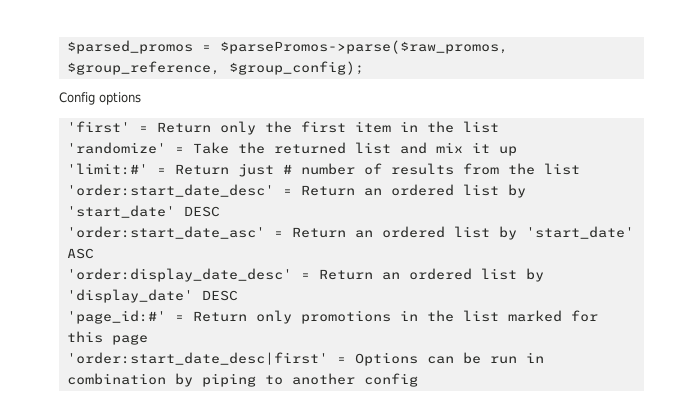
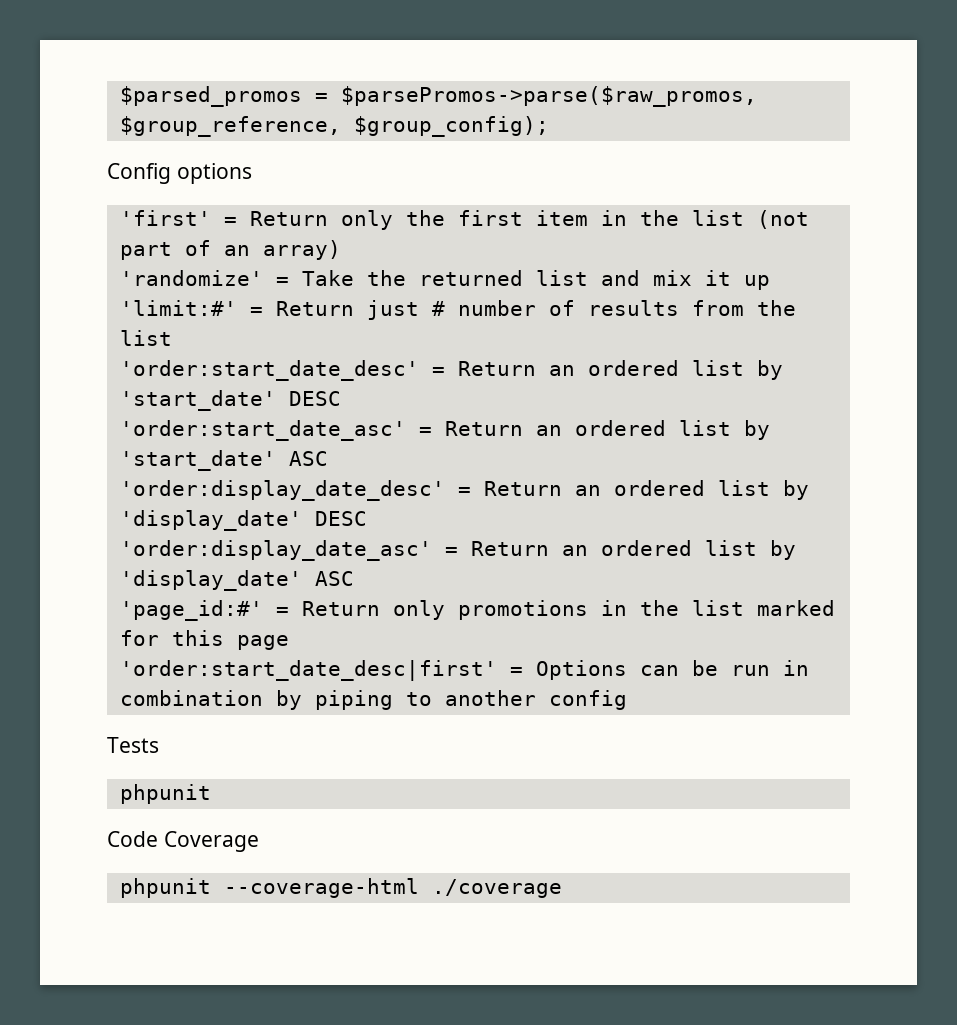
- 'first' = Return only the first item in the list
+ 'first' = Return only the first item in the list (not part of an array)
+ 'order:display_date_asc' = Return an ordered list by 'display_date' ASC
+ Tests
+ phpunit
+ Code Coverage
+ phpunit --coverage-html ./coverage

